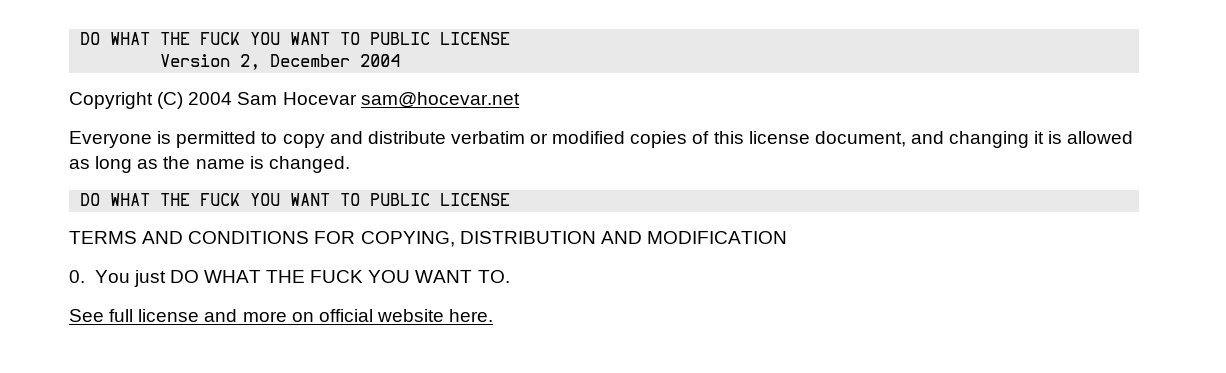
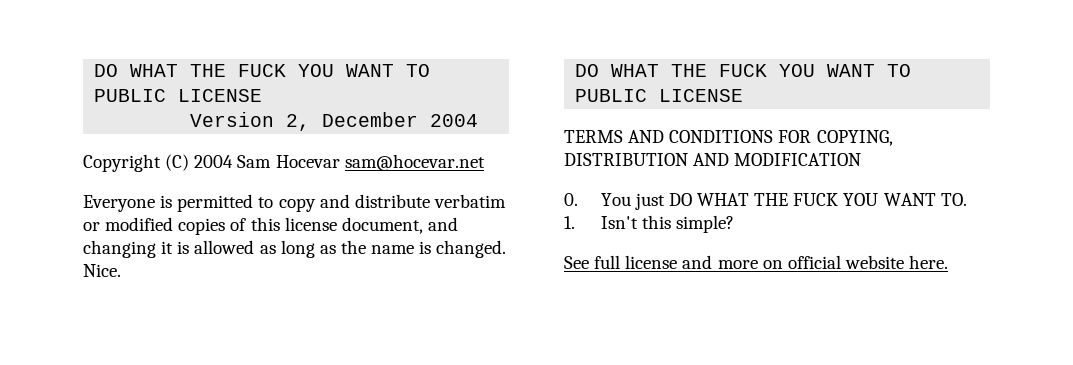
+ Nice.
+ 1. Isn't this simple?

